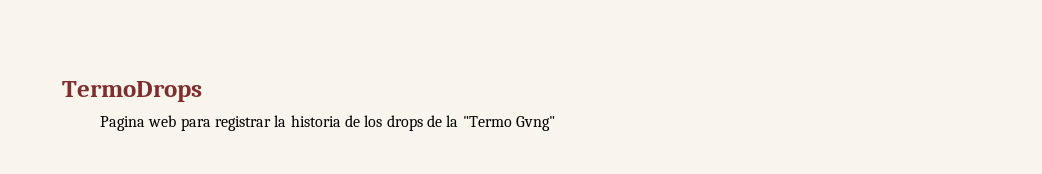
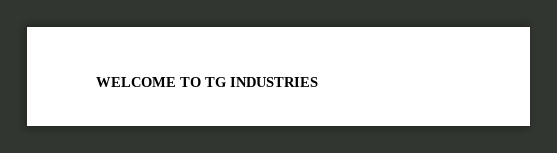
- TermoDrops
- Pagina web para registrar la historia de los drops de la "Termo Gvng"
+ WELCOME TO TG INDUSTRIES

